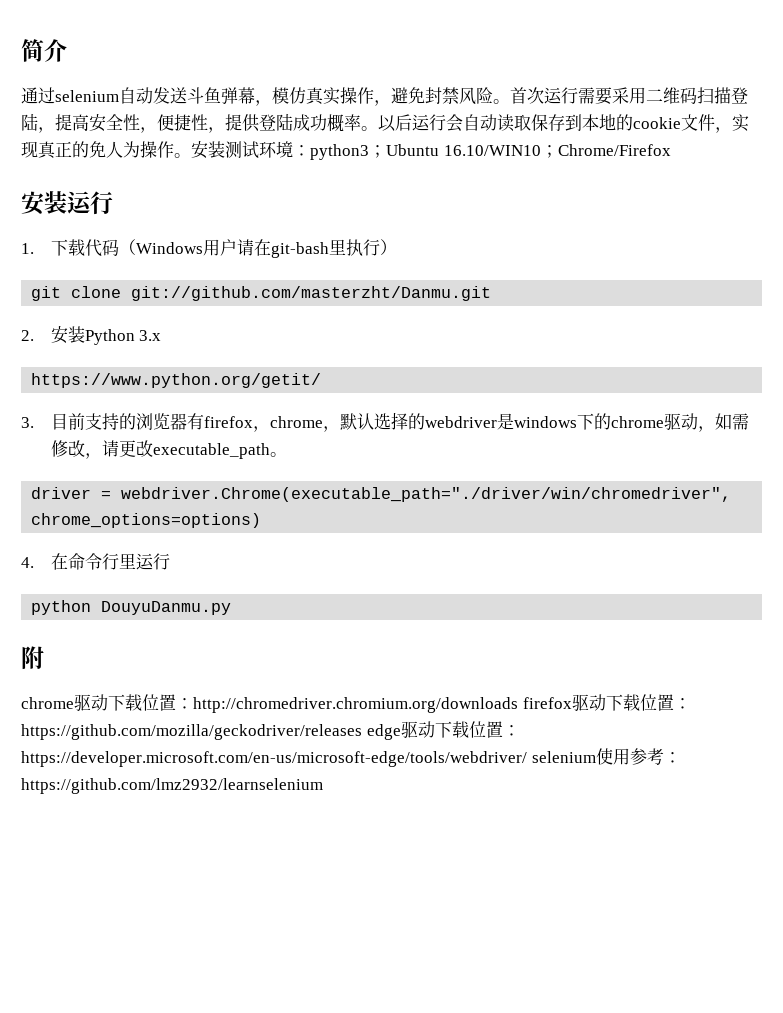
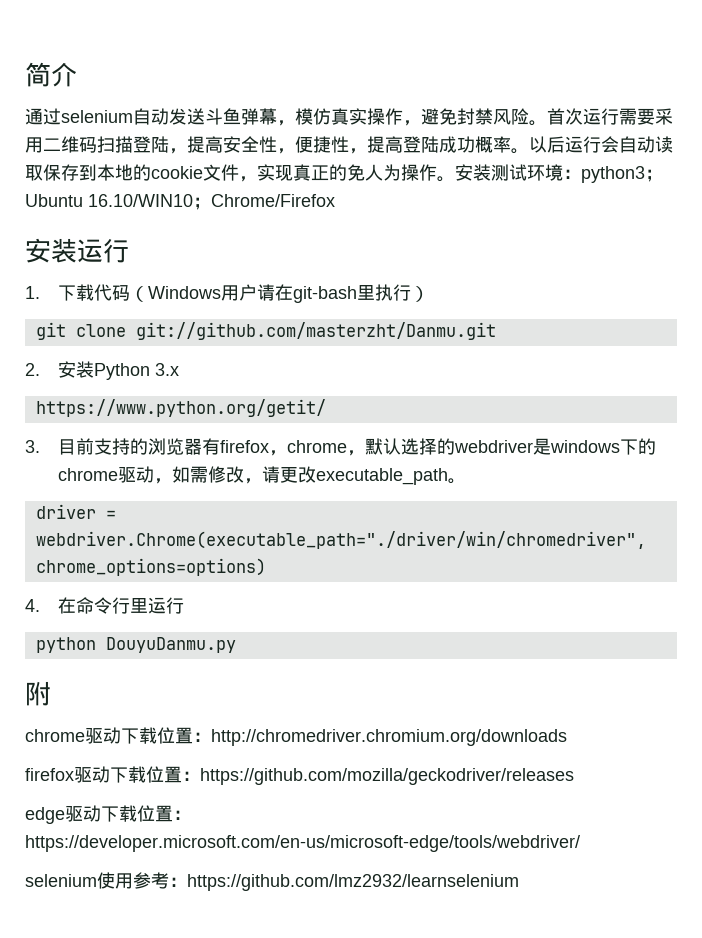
- 首次运行需要采用二维码扫描登陆，提高安全性，便捷性，提供登陆成功概率。
+ 首次运行需要采用二维码扫描登陆，提高安全性，便捷性，提高登陆成功概率。
- chrome驱动下载位置：http://chromedriver.chromium.org/downloads firefox驱动下载位置：https://github.com/mozilla/geckodriver/releases edge驱动下载位置：https://developer.microsoft.com/en-us/microsoft-edge/tools/webdriver/ selenium使用参考：https://github.com/lmz2932/learnselenium
+ chrome驱动下载位置：http://chromedriver.chromium.org/downloads
+ firefox驱动下载位置：https://github.com/mozilla/geckodriver/releases
+ edge驱动下载位置：https://developer.microsoft.com/en-us/microsoft-edge/tools/webdriver/
+ selenium使用参考：https://github.com/lmz2932/learnselenium

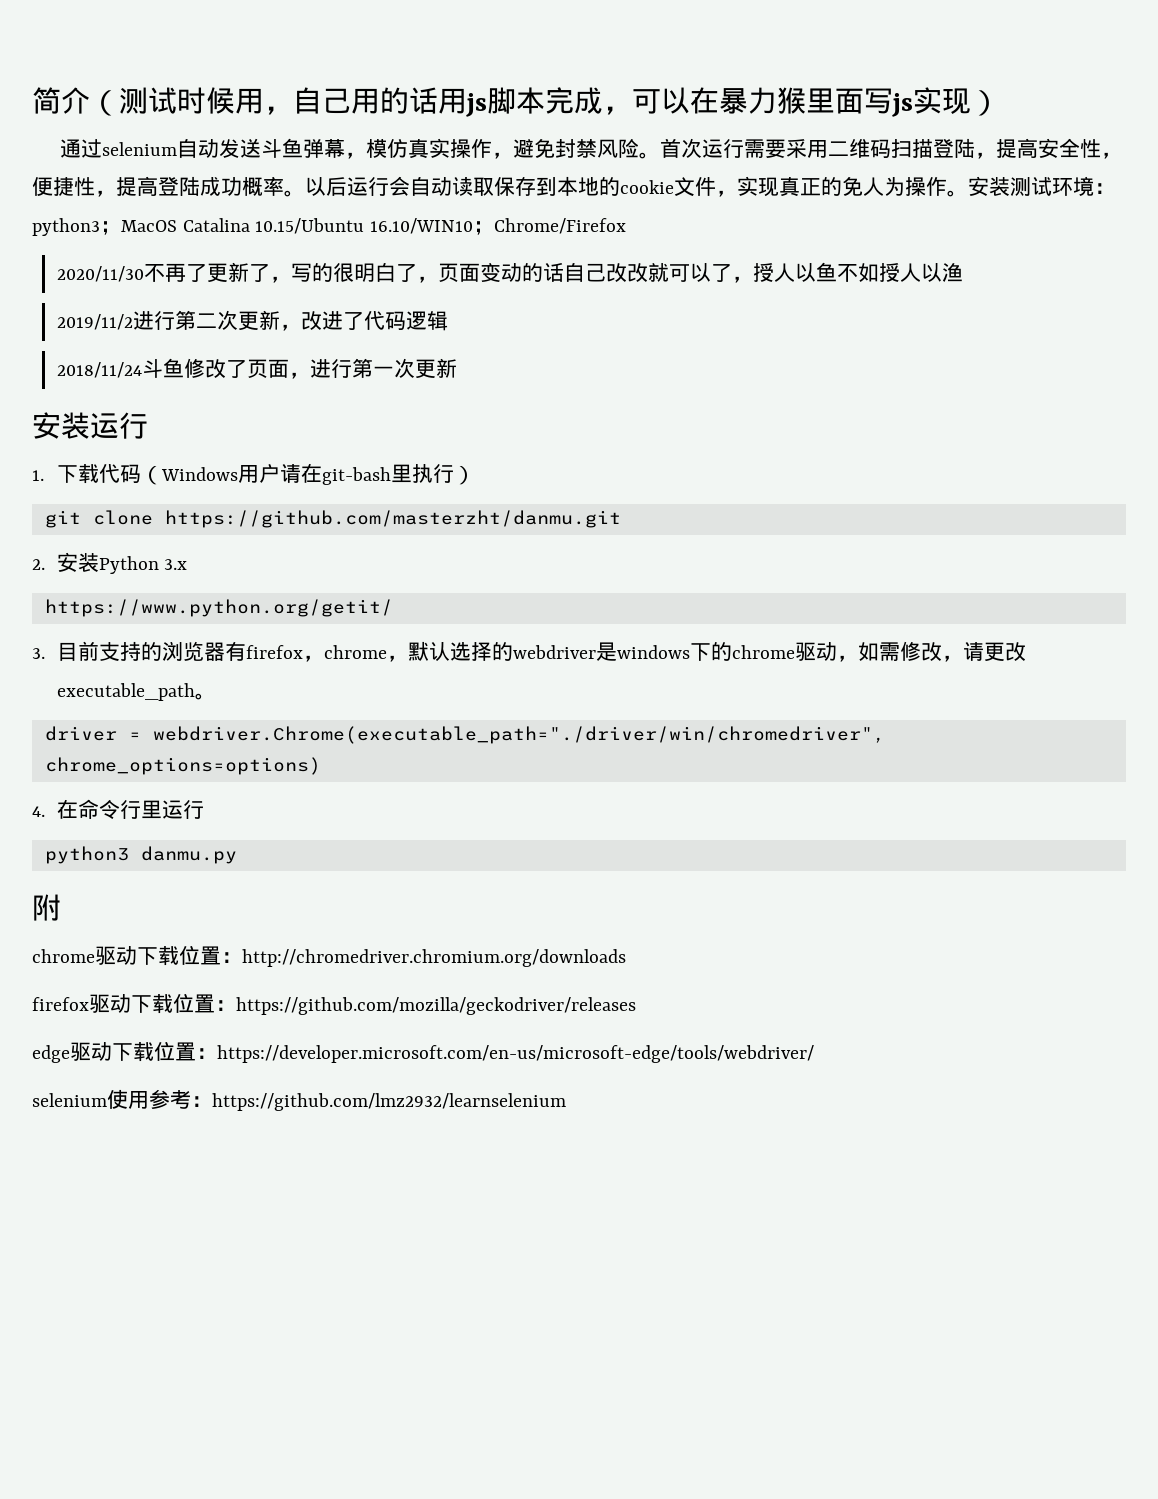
- 简介
+ 简介（测试时候用，自己用的话用js脚本完成，可以在暴力猴里面写js实现）
- 安装测试环境：python3；Ubuntu 16.10/WIN10；Chrome/Firefox
+ 安装测试环境：python3；MacOS Catalina 10.15/Ubuntu 16.10/WIN10；Chrome/Firefox
+ 2020/11/30不再了更新了，写的很明白了，页面变动的话自己改改就可以了，授人以鱼不如授人以渔
+ 2019/11/2进行第二次更新，改进了代码逻辑
+ 2018/11/24斗鱼修改了页面，进行第一次更新
- git clone git://github.com/masterzht/Danmu.git
+ git clone https://github.com/masterzht/danmu.git
- python DouyuDanmu.py
+ python3 danmu.py

